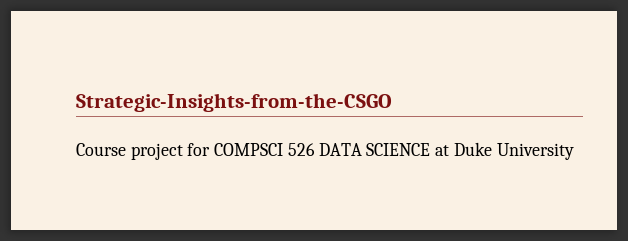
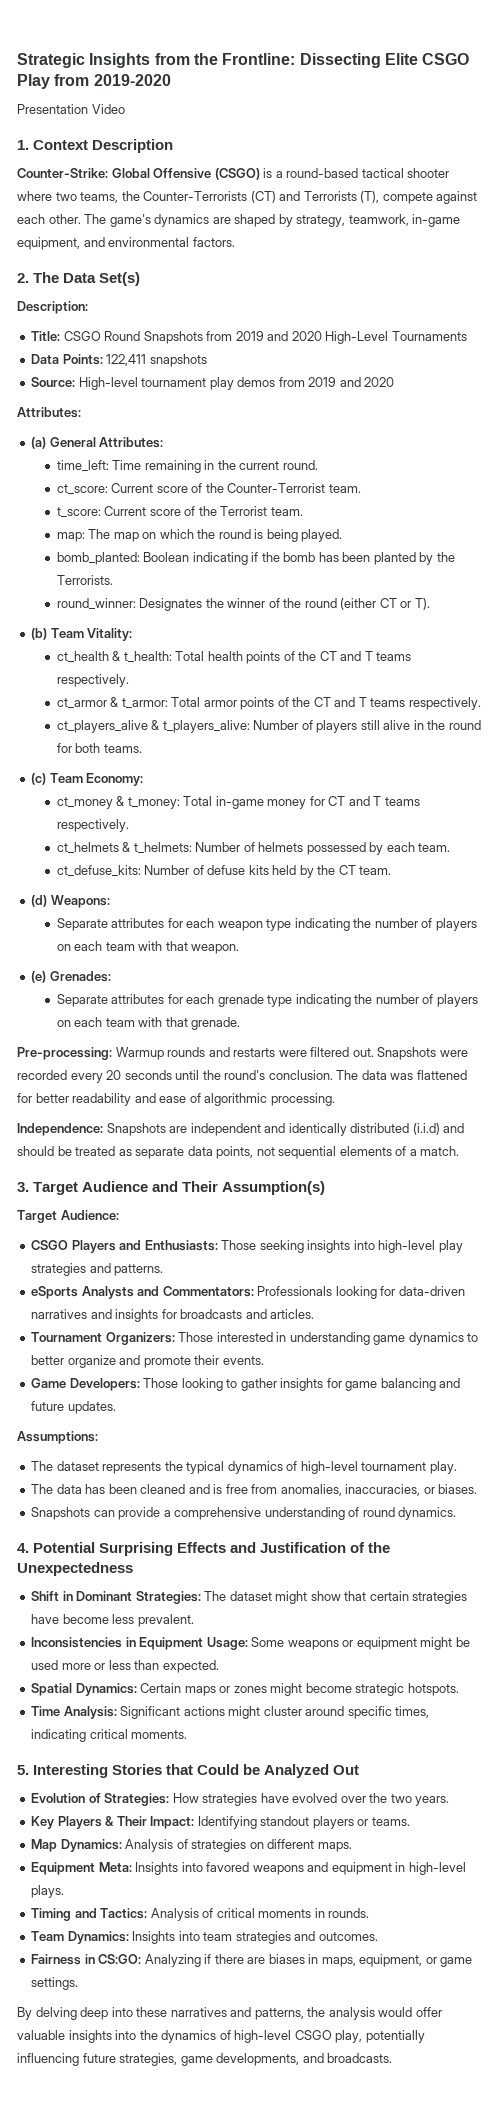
- Strategic-Insights-from-the-CSGO
- Course project for COMPSCI 526 DATA SCIENCE at Duke University
+ Strategic Insights from the Frontline: Dissecting Elite CSGO Play from 2019-2020
+ Presentation Video
+ 1. Context Description
+ Counter-Strike: Global Offensive (CSGO) is a round-based tactical shooter where two teams, the Counter-Terrorists (CT) and Terrorists (T), compete against each other. The game's dynamics are shaped by strategy, teamwork, in-game equipment, and environmental factors.
+ 2. The Data Set(s)
+ Description:
+ Title: CSGO Round Snapshots from 2019 and 2020 High-Level Tournaments
+ Data Points: 122,411 snapshots
+ Source: High-level tournament play demos from 2019 and 2020
+ Attributes:
+ (a) General Attributes:
+ time_left: Time remaining in the current round.
+ ct_score: Current score of the Counter-Terrorist team.
+ t_score: Current score of the Terrorist team.
+ map: The map on which the round is being played.
+ bomb_planted: Boolean indicating if the bomb has been planted by the Terrorists.
+ round_winner: Designates the winner of the round (either CT or T).
+ (b) Team Vitality:
+ ct_health & t_health: Total health points of the CT and T teams respectively.
+ ct_armor & t_armor: Total armor points of the CT and T teams respectively.
+ ct_players_alive & t_players_alive: Number of players still alive in the round for both teams.
+ (c) Team Economy:
+ ct_money & t_money: Total in-game money for CT and T teams respectively.
+ ct_helmets & t_helmets: Number of helmets possessed by each team.
+ ct_defuse_kits: Number of defuse kits held by the CT team.
+ (d) Weapons:
+ Separate attributes for each weapon type indicating the number of players on each team with that weapon.
+ (e) Grenades:
+ Separate attributes for each grenade type indicating the number of players on each team with that grenade.
+ Pre-processing: Warmup rounds and restarts were filtered out. Snapshots were recorded every 20 seconds until the round's conclusion. The data was flattened for better readability and ease of algorithmic processing.
+ Independence: Snapshots are independent and identically distributed (i.i.d) and should be treated as separate data points, not sequential elements of a match.
+ 3. Target Audience and Their Assumption(s)
+ Target Audience:
+ CSGO Players and Enthusiasts: Those seeking insights into high-level play strategies and patterns.
+ eSports Analysts and Commentators: Professionals looking for data-driven narratives and insights for broadcasts and articles.
+ Tournament Organizers: Those interested in understanding game dynamics to better organize and promote their events.
+ Game Developers: Those looking to gather insights for game balancing and future updates.
+ Assumptions:
+ The dataset represents the typical dynamics of high-level tournament play.
+ The data has been cleaned and is free from anomalies, inaccuracies, or biases.
+ Snapshots can provide a comprehensive understanding of round dynamics.
+ 4. Potential Surprising Effects and Justification of the Unexpectedness
+ Shift in Dominant Strategies: The dataset might show that certain strategies have become less prevalent.
+ Inconsistencies in Equipment Usage: Some weapons or equipment might be used more or less than expected.
+ Spatial Dynamics: Certain maps or zones might become strategic hotspots.
+ Time Analysis: Significant actions might cluster around specific times, indicating critical moments.
+ 5. Interesting Stories that Could be Analyzed Out
+ Evolution of Strategies: How strategies have evolved over the two years.
+ Key Players & Their Impact: Identifying standout players or teams.
+ Map Dynamics: Analysis of strategies on different maps.
+ Equipment Meta: Insights into favored weapons and equipment in high-level plays.
+ Timing and Tactics: Analysis of critical moments in rounds.
+ Team Dynamics: Insights into team strategies and outcomes.
+ Fairness in CS:GO: Analyzing if there are biases in maps, equipment, or game settings.
+ By delving deep into these narratives and patterns, the analysis would offer valuable insights into the dynamics of high-level CSGO play, potentially influencing future strategies, game developments, and broadcasts.

